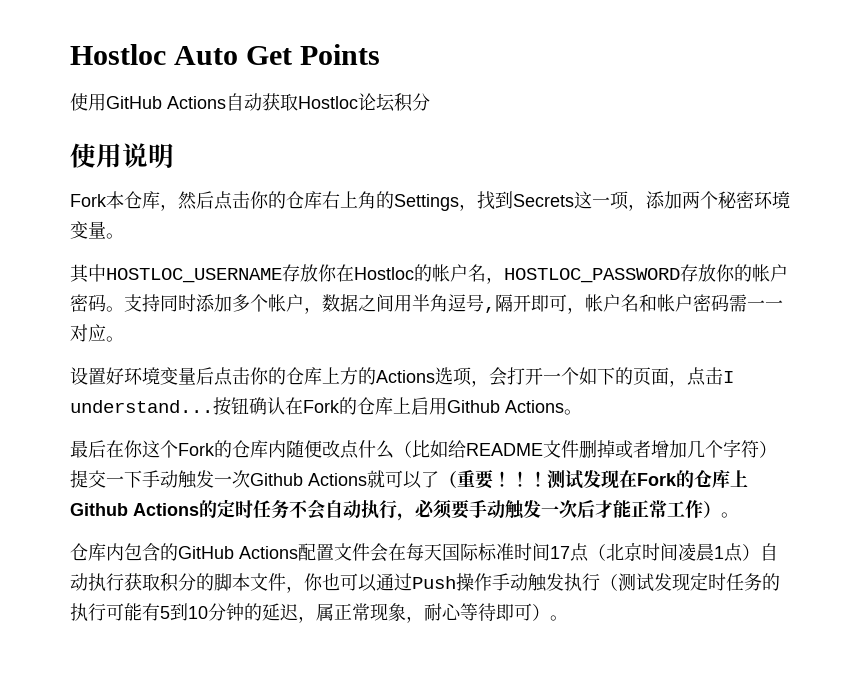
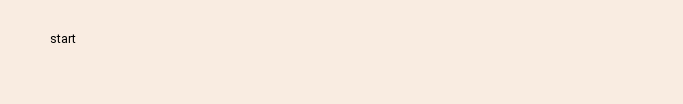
- Hostloc Auto Get Points
- 使用GitHub Actions自动获取Hostloc论坛积分
- 使用说明
- Fork本仓库，然后点击你的仓库右上角的Settings，找到Secrets这一项，添加两个秘密环境变量。
- 其中HOSTLOC_USERNAME存放你在Hostloc的帐户名，HOSTLOC_PASSWORD存放你的帐户密码。支持同时添加多个帐户，数据之间用半角逗号,隔开即可，帐户名和帐户密码需一一对应。
- 设置好环境变量后点击你的仓库上方的Actions选项，会打开一个如下的页面，点击I understand...按钮确认在Fork的仓库上启用Github Actions。
- 最后在你这个Fork的仓库内随便改点什么（比如给README文件删掉或者增加几个字符）提交一下手动触发一次Github Actions就可以了（重要！！！测试发现在Fork的仓库上Github Actions的定时任务不会自动执行，必须要手动触发一次后才能正常工作）。
- 仓库内包含的GitHub Actions配置文件会在每天国际标准时间17点（北京时间凌晨1点）自动执行获取积分的脚本文件，你也可以通过Push操作手动触发执行（测试发现定时任务的执行可能有5到10分钟的延迟，属正常现象，耐心等待即可）。
+ start

